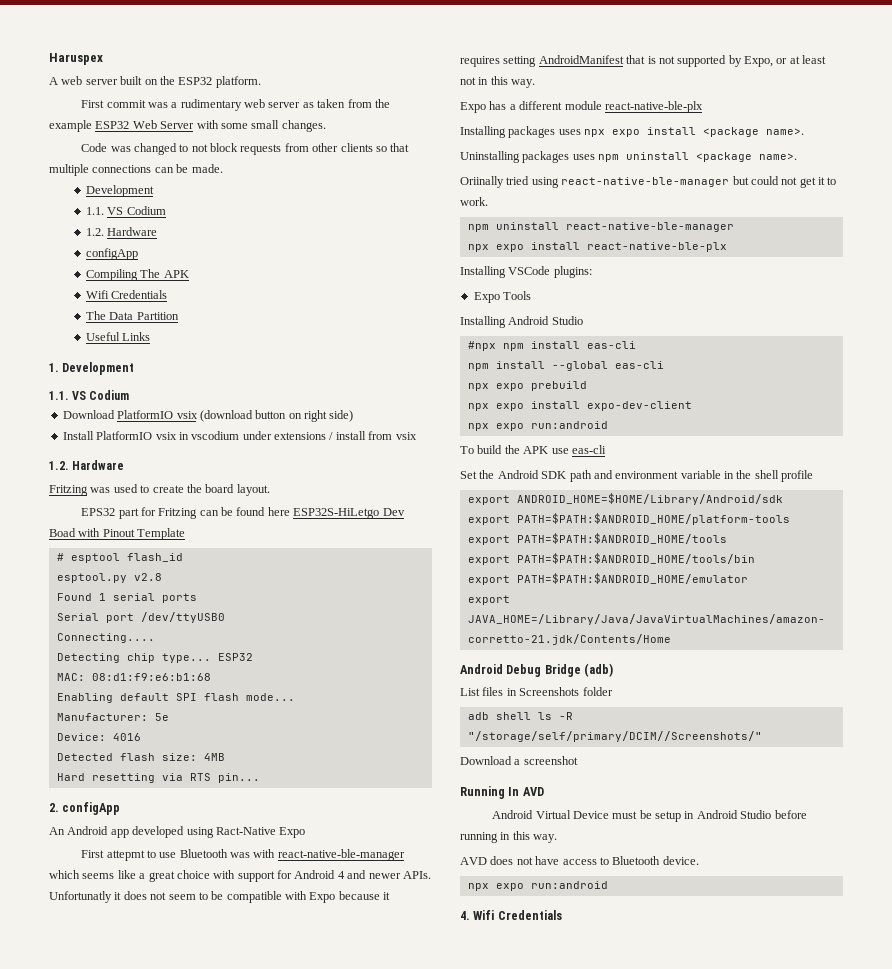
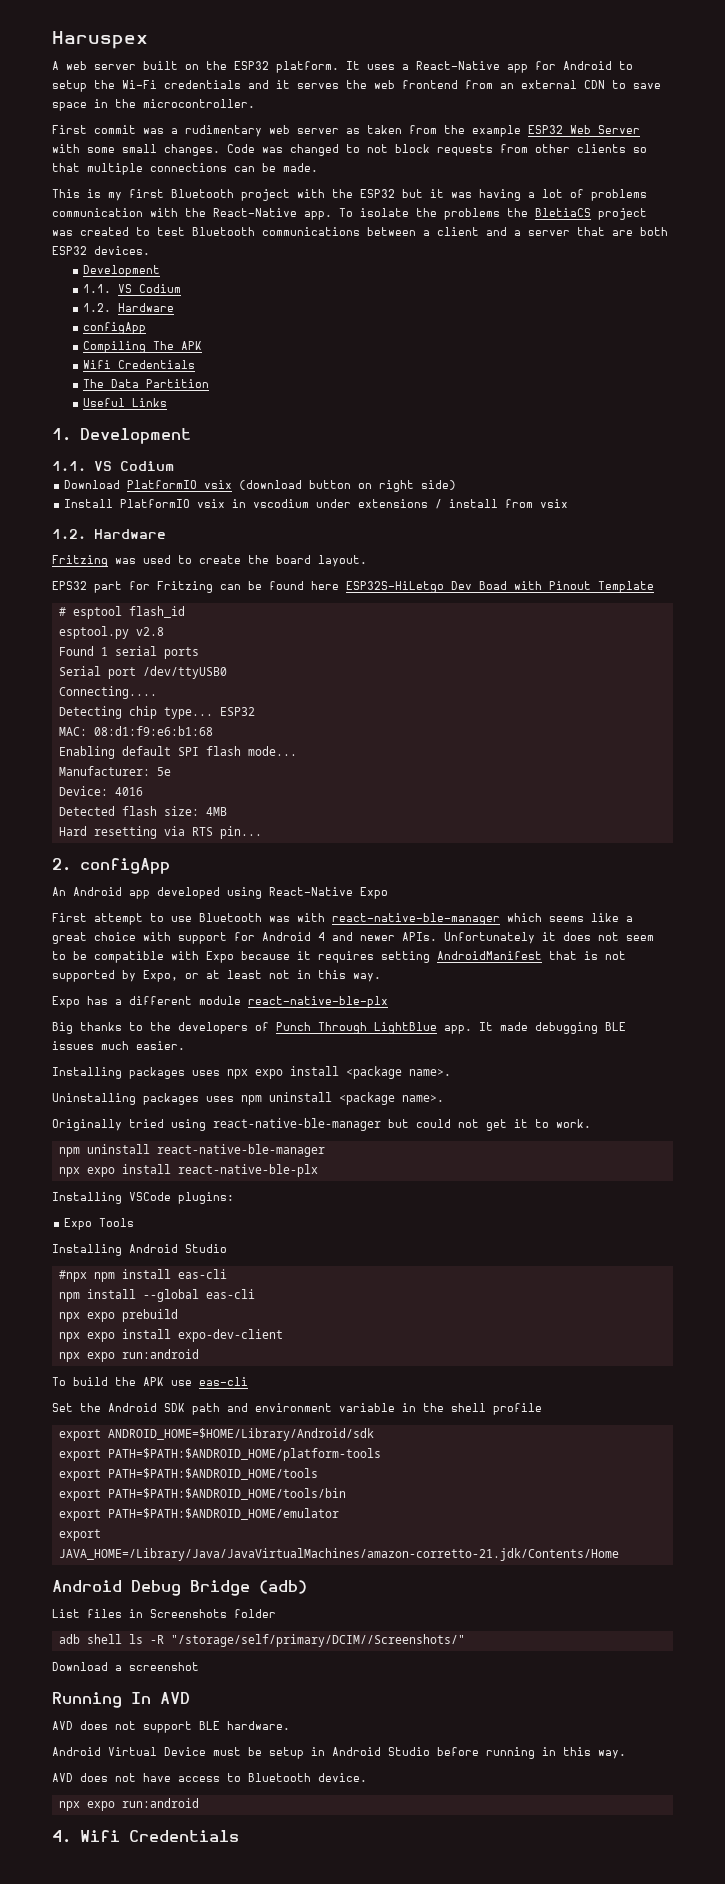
+ It uses a React-Native app for Android to setup the Wi-Fi credentials and it serves the web frontend from an external CDN to save space in the microcontroller.
- First commit was a rudimentary web server as taken from the example ESP32 Web Server with some small changes.
- Code was changed to not block requests from other clients so that multiple connections can be made.
+ First commit was a rudimentary web server as taken from the example ESP32 Web Server with some small changes. Code was changed to not block requests from other clients so that multiple connections can be made.
+ This is my first Bluetooth project with the ESP32 but it was having a lot of problems communication with the React-Native app. To isolate the problems the BletiaCS project was created to test Bluetooth communications between a client and a server that are both ESP32 devices.
- An Android app developed using Ract-Native Expo
+ An Android app developed using React-Native Expo
- First attepmt to use Bluetooth was with react-native-ble-manager which seems like a great choice with support for Android 4 and newer APIs.
+ First attempt to use Bluetooth was with react-native-ble-manager which seems like a great choice with support for Android 4 and newer APIs.
- Unfortunatly it does not seem to be compatible with Expo because it requires setting AndroidManifest that is not supported by Expo, or at least not in this way.
+ Unfortunately it does not seem to be compatible with Expo because it requires setting AndroidManifest that is not supported by Expo, or at least not in this way.
+ Big thanks to the developers of Punch Through LightBlue app. It made debugging BLE issues much easier.
- Oriinally tried using react-native-ble-manager but could not get it to work.
+ Originally tried using react-native-ble-manager but could not get it to work.
+ AVD does not support BLE hardware.

